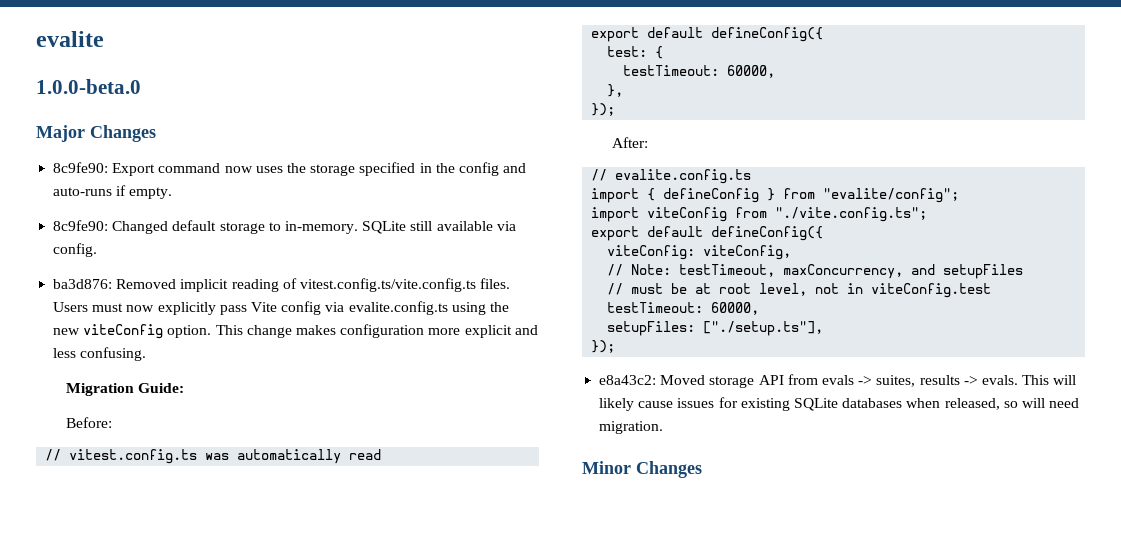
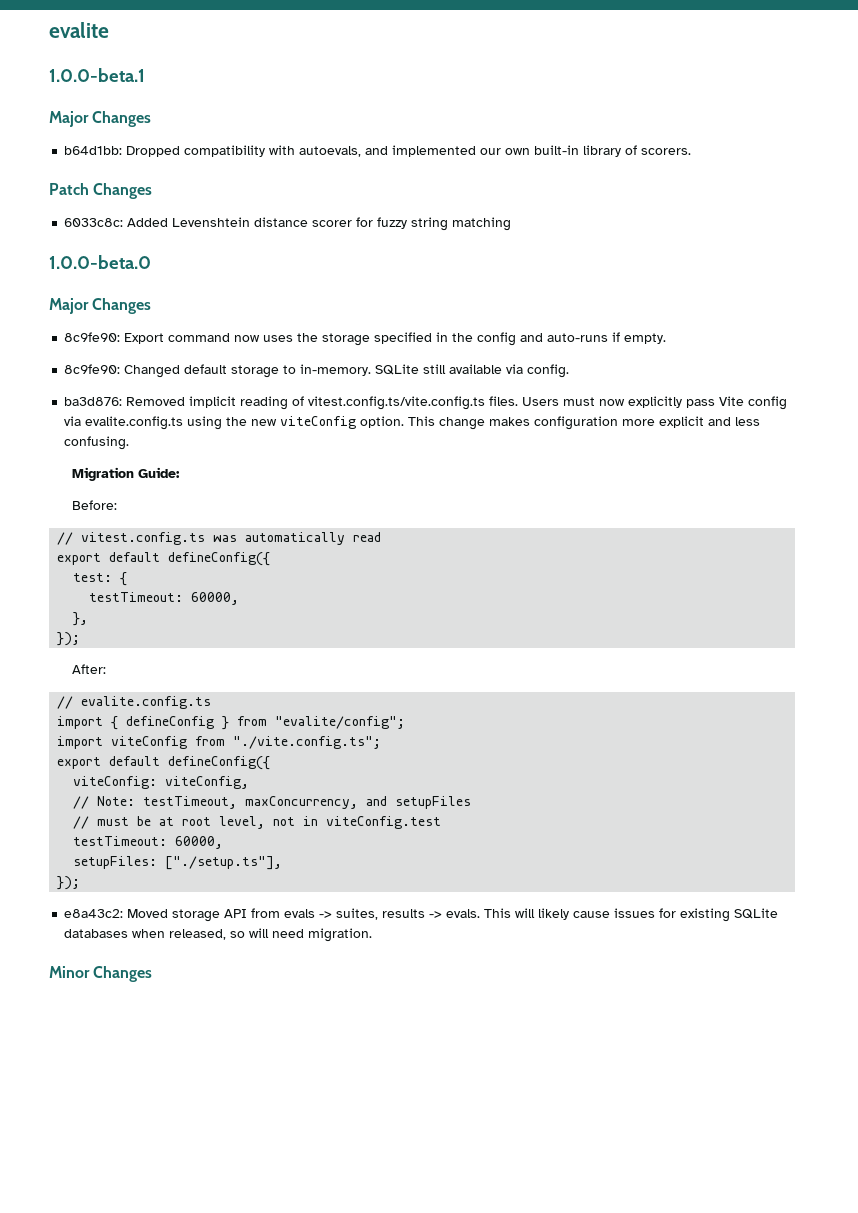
+ 1.0.0-beta.1
+ Major Changes
+ b64d1bb: Dropped compatibility with autoevals, and implemented our own built-in library of scorers.
+ Patch Changes
+ 6033c8c: Added Levenshtein distance scorer for fuzzy string matching

